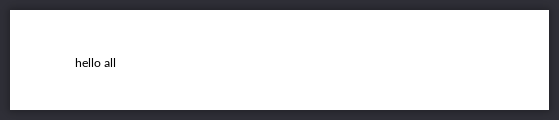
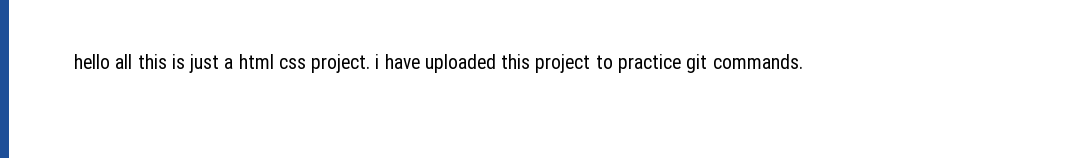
- hello all
+ hello all this is just a html css project. i have uploaded this project to practice git commands.

